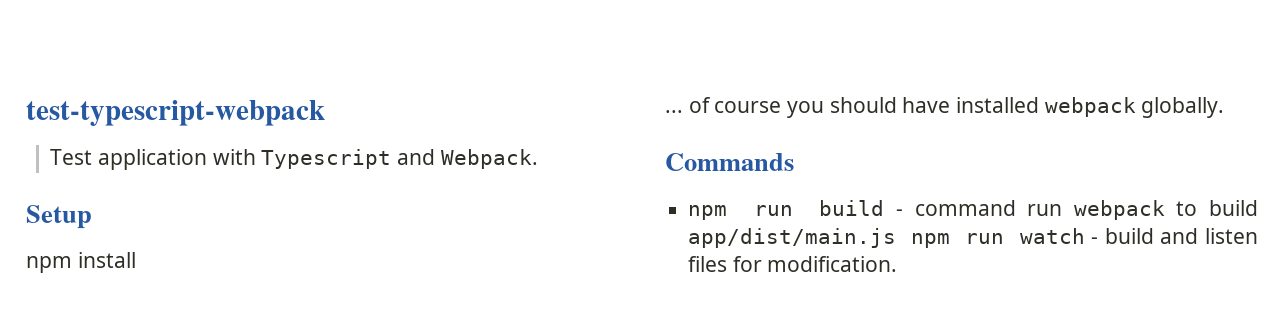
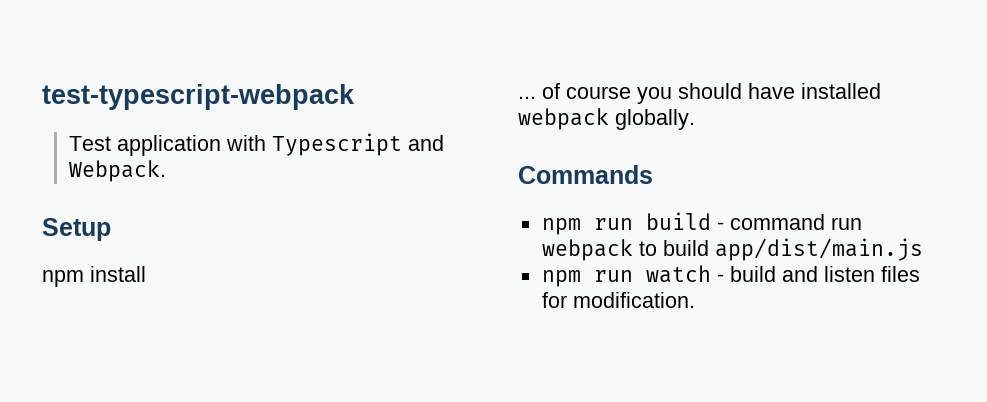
- npm run build - command run webpack to build app/dist/main.js npm run watch - build and listen files for modification.
+ npm run build - command run webpack to build app/dist/main.js
+ npm run watch - build and listen files for modification.

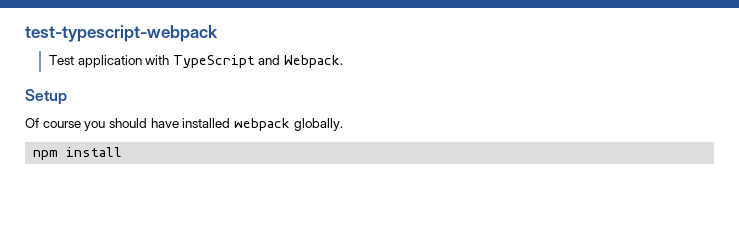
- Test application with Typescript and Webpack.
+ Test application with TypeScript and Webpack.
- npm install
- ... of course you should have installed webpack globally.
+ Of course you should have installed webpack globally.
- Commands
- npm run build - command run webpack to build app/dist/main.js
- npm run watch - build and listen files for modification.
+ npm install

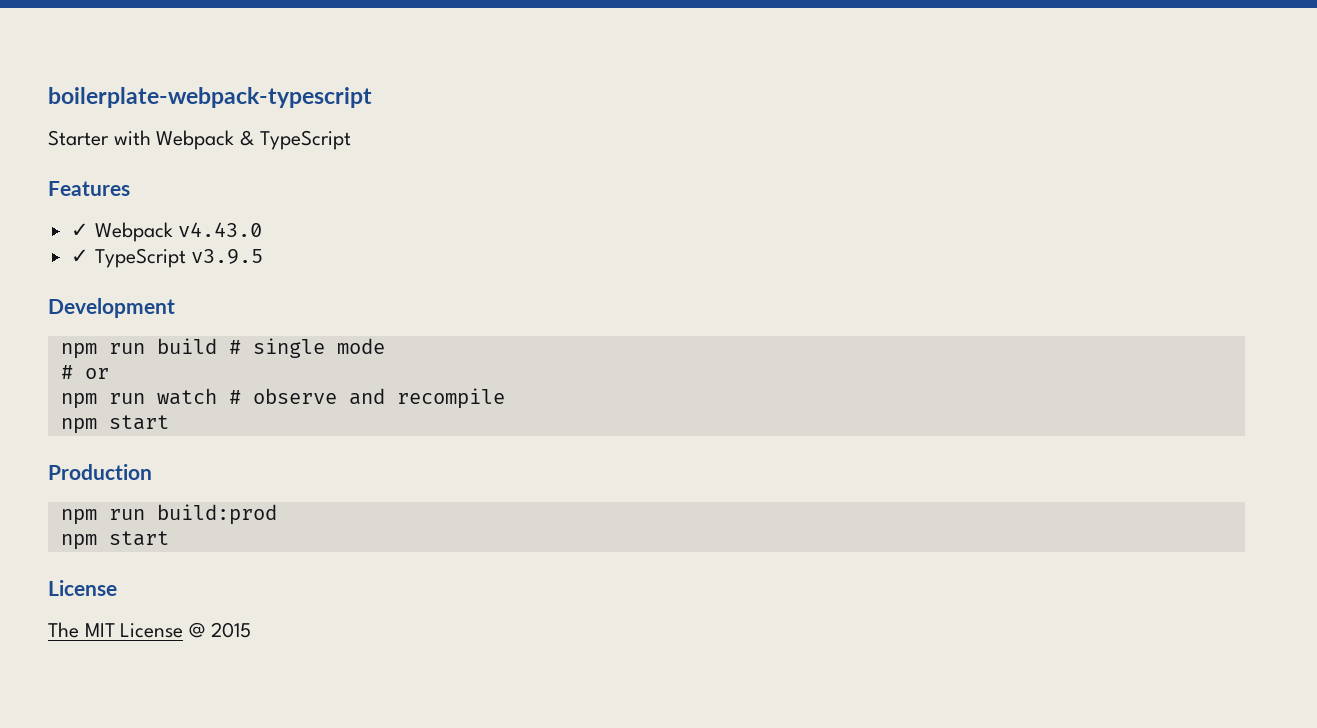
- test-typescript-webpack
- Test application with TypeScript and Webpack.
- Setup
- Of course you should have installed webpack globally.
- npm install
+ boilerplate-webpack-typescript
+ Starter with Webpack & TypeScript
+ Features
+ ✓ Webpack v4.43.0
+ ✓ TypeScript v3.9.5
+ Development
+ npm run build # single mode
+ # or
+ npm run watch # observe and recompile
+ npm start
+ Production
+ npm run build:prod
+ npm start
+ License
+ The MIT License @ 2015

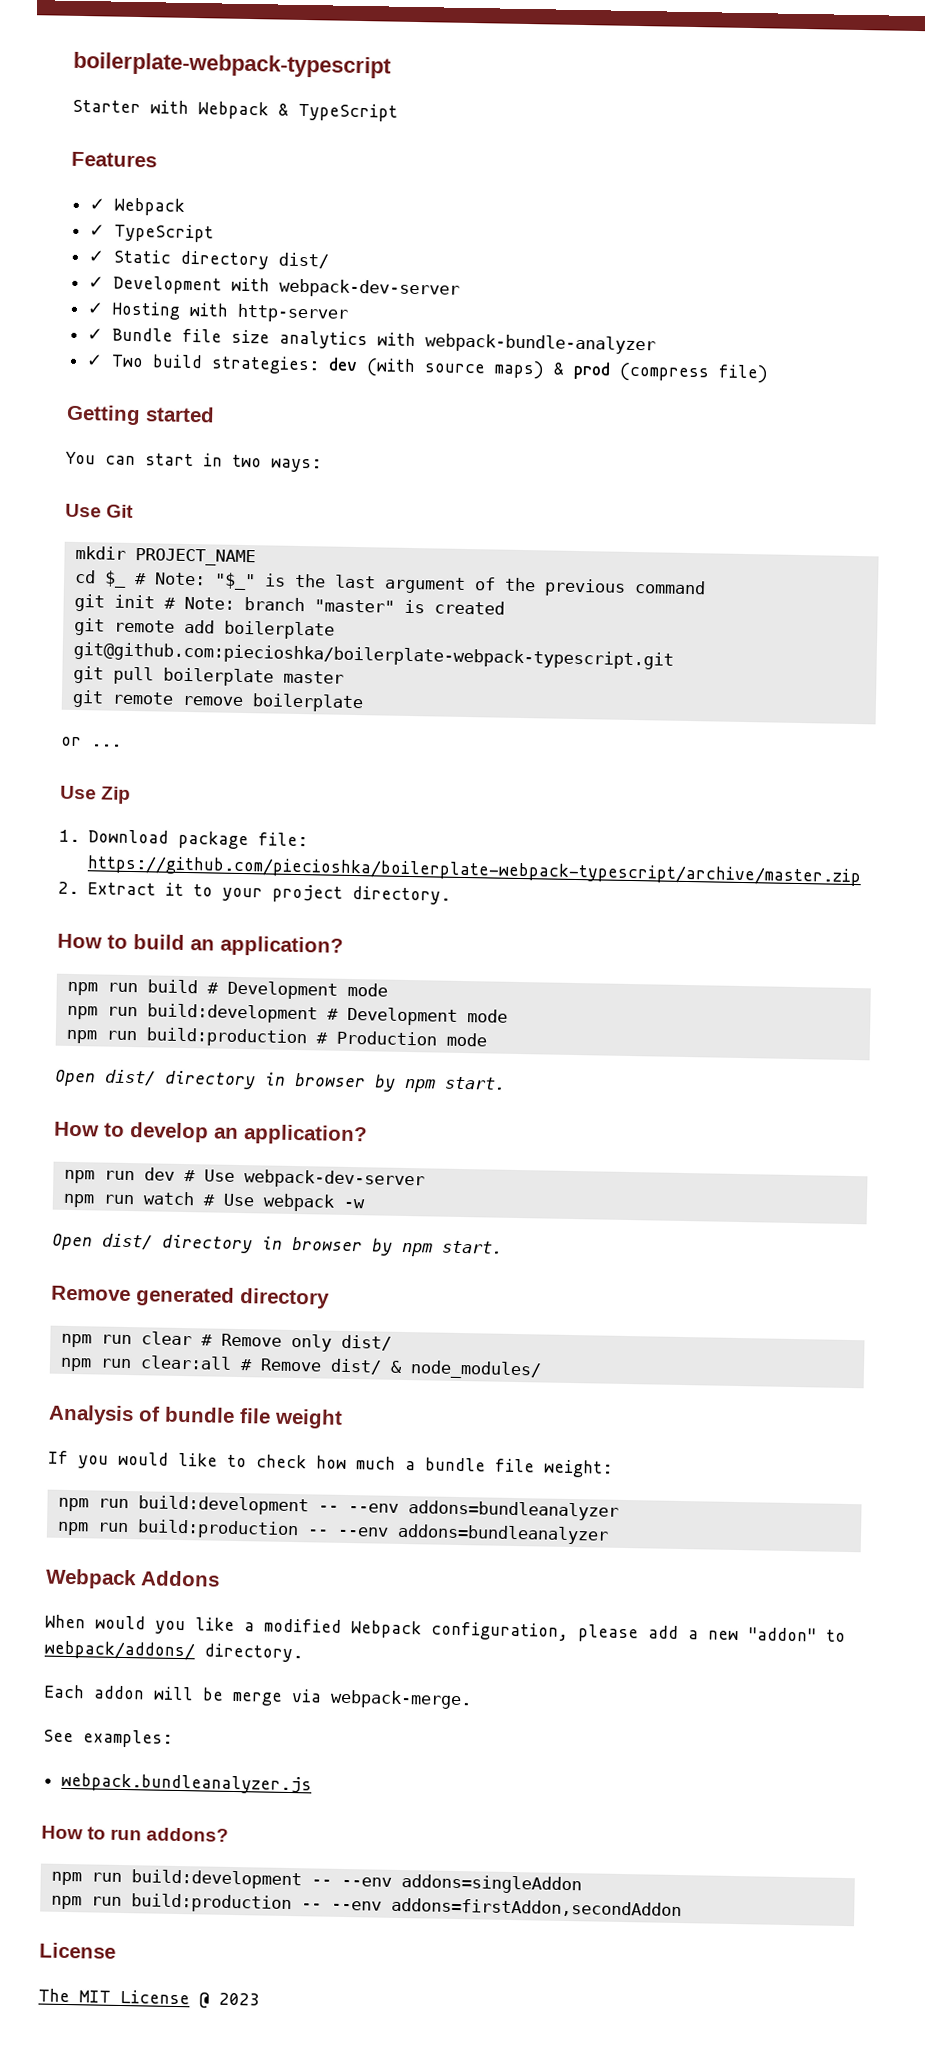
- ✓ Webpack v4.43.0
+ ✓ Webpack
- ✓ TypeScript v3.9.5
- Development
+ ✓ TypeScript
+ ✓ Static directory dist/
+ ✓ Development with webpack-dev-server
+ ✓ Hosting with http-server
+ ✓ Bundle file size analytics with webpack-bundle-analyzer
+ ✓ Two build strategies: dev (with source maps) & prod (compress file)
+ Getting started
+ You can start in two ways:
+ Use Git
+ mkdir PROJECT_NAME
+ cd $_ # Note: "$_" is the last argument of the previous command
+ git init # Note: branch "master" is created
+ git remote add boilerplate git@github.com:piecioshka/boilerplate-webpack-typescript.git
+ git pull boilerplate master
+ git remote remove boilerplate
+ or ...
+ Use Zip
+ 1. Download package file: https://github.com/piecioshka/boilerplate-webpack-typescript/archive/master.zip
+ 2. Extract it to your project directory.
+ How to build an application?
- npm run build # single mode
- # or
- npm run watch # observe and recompile
- npm start
- Production
- npm run build:prod
- npm start
+ npm run build # Development mode
+ npm run build:development # Development mode
+ npm run build:production # Production mode
+ Open dist/ directory in browser by npm start.
+ How to develop an application?
+ npm run dev # Use webpack-dev-server
+ npm run watch # Use webpack -w
+ Open dist/ directory in browser by npm start.
+ Remove generated directory
+ npm run clear # Remove only dist/
+ npm run clear:all # Remove dist/ & node_modules/
+ Analysis of bundle file weight
+ If you would like to check how much a bundle file weight:
+ npm run build:development -- --env addons=bundleanalyzer
+ npm run build:production -- --env addons=bundleanalyzer
+ Webpack Addons
+ When would you like a modified Webpack configuration, please add a new "addon" to webpack/addons/ directory.
+ Each addon will be merge via webpack-merge.
+ See examples:
+ webpack.bundleanalyzer.js
+ How to run addons?
+ npm run build:development -- --env addons=singleAddon
+ npm run build:production -- --env addons=firstAddon,secondAddon
- The MIT License @ 2015
+ The MIT License @ 2023

